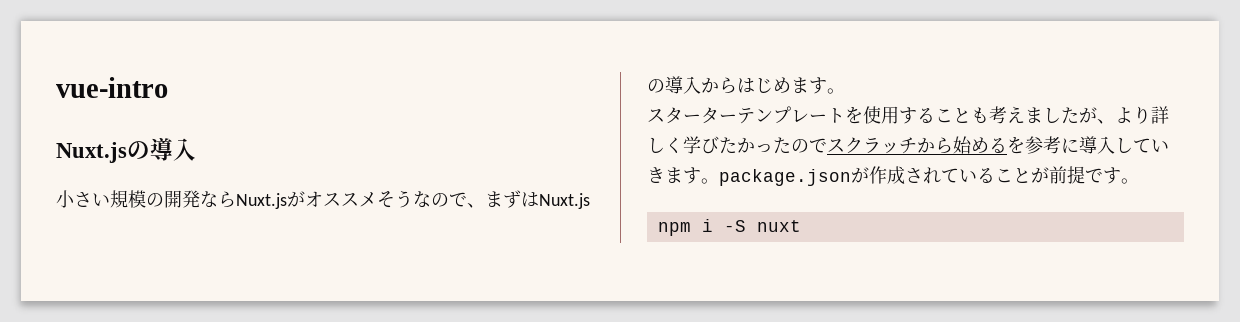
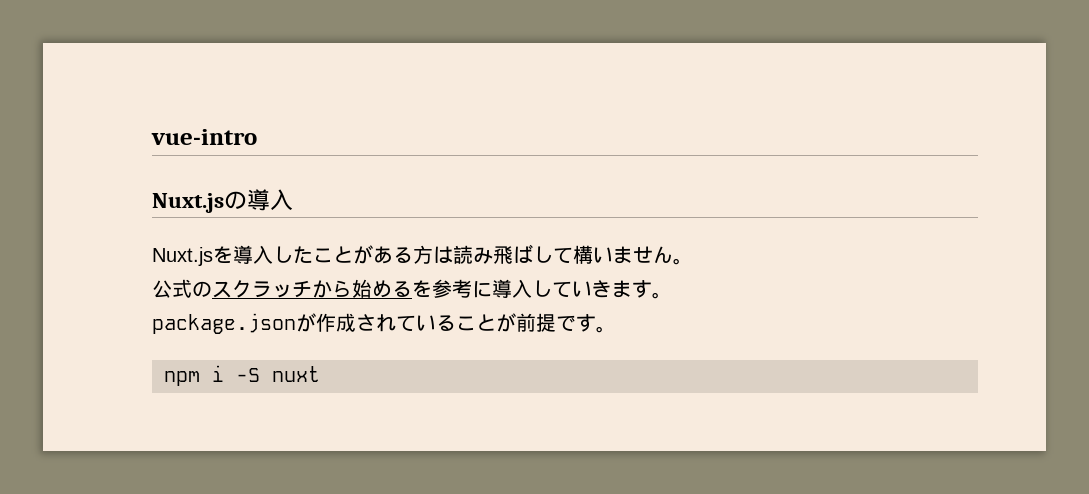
- 小さい規模の開発ならNuxt.jsがオススメそうなので、まずはNuxt.jsの導入からはじめます。
- スターターテンプレートを使用することも考えましたが、より詳しく学びたかったのでスクラッチから始めるを参考に導入していきます。package.jsonが作成されていることが前提です。
+ Nuxt.jsを導入したことがある方は読み飛ばして構いません。
+ 公式のスクラッチから始めるを参考に導入していきます。
+ package.jsonが作成されていることが前提です。

